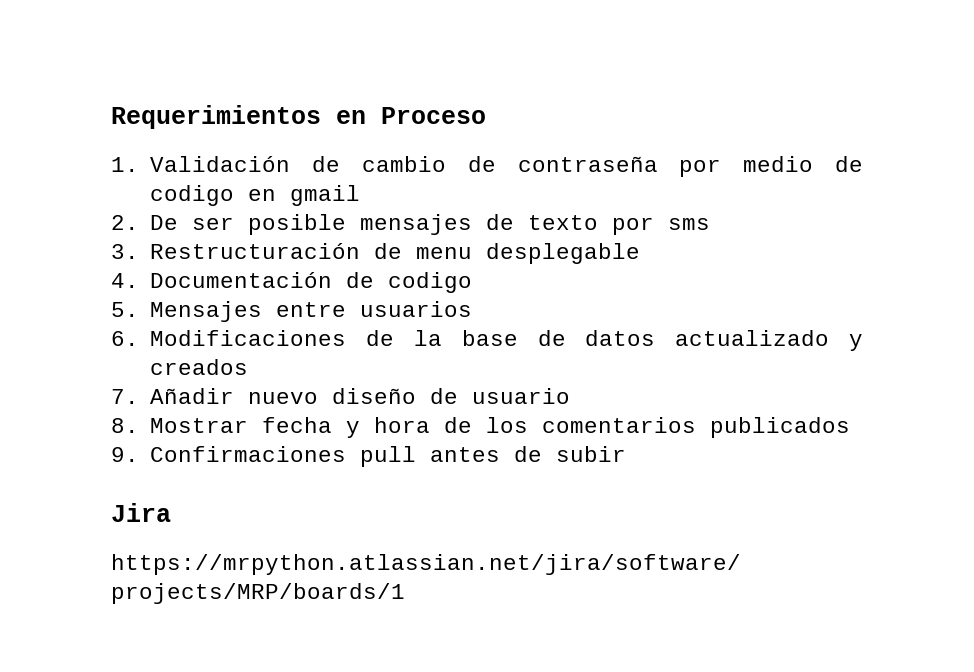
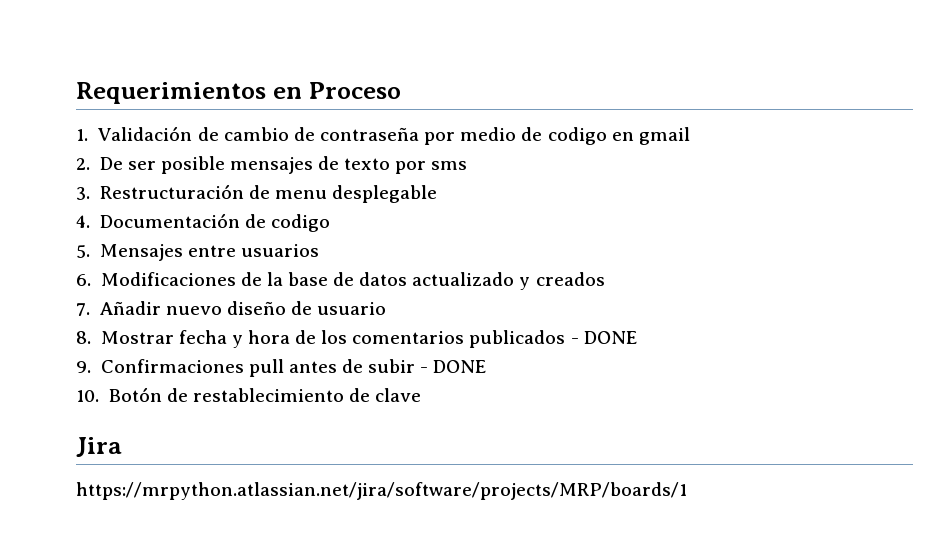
- 8. Mostrar fecha y hora de los comentarios publicados
+ 8. Mostrar fecha y hora de los comentarios publicados - DONE
- 9. Confirmaciones pull antes de subir
+ 9. Confirmaciones pull antes de subir - DONE
+ 10. Botón de restablecimiento de clave

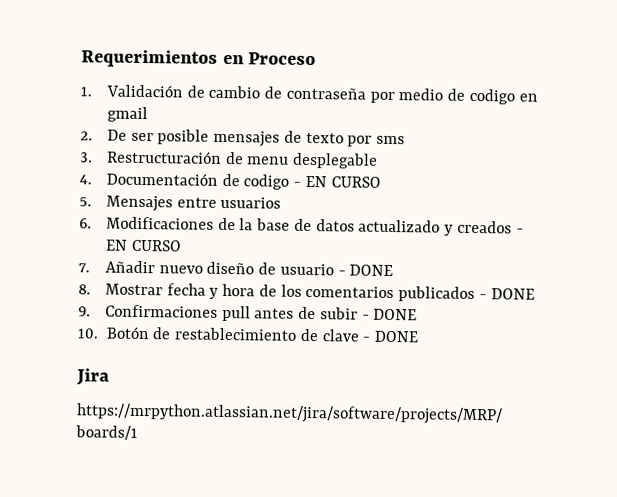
- 4. Documentación de codigo
+ 4. Documentación de codigo - EN CURSO
- 6. Modificaciones de la base de datos actualizado y creados
+ 6. Modificaciones de la base de datos actualizado y creados - EN CURSO
- 7. Añadir nuevo diseño de usuario
+ 7. Añadir nuevo diseño de usuario - DONE
- 10. Botón de restablecimiento de clave
+ 10. Botón de restablecimiento de clave - DONE

